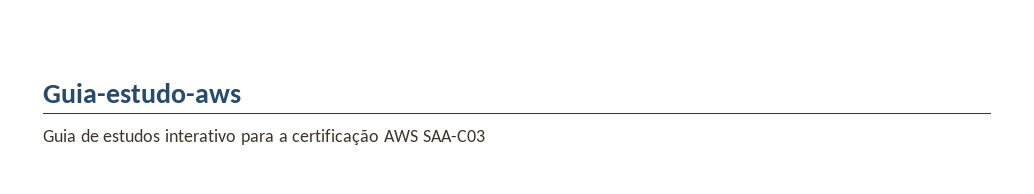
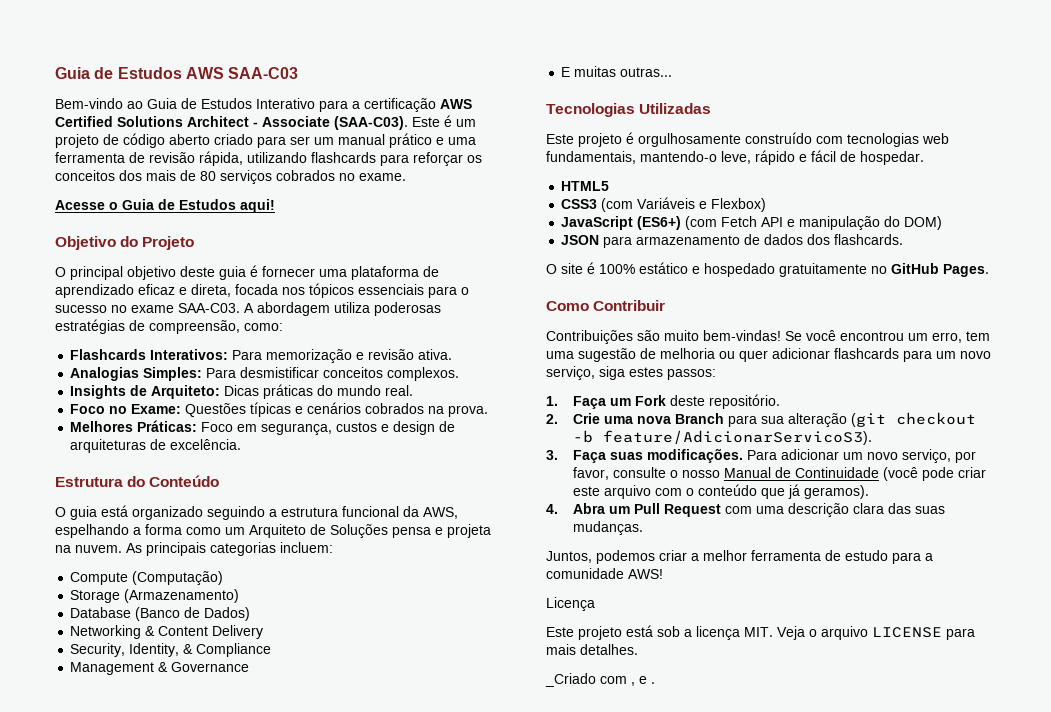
- Guia-estudo-aws
- Guia de estudos interativo para a certificação AWS SAA-C03
+ Guia de Estudos AWS SAA-C03
+ Bem-vindo ao Guia de Estudos Interativo para a certificação AWS Certified Solutions Architect - Associate (SAA-C03). Este é um projeto de código aberto criado para ser um manual prático e uma ferramenta de revisão rápida, utilizando flashcards para reforçar os conceitos dos mais de 80 serviços cobrados no exame.
+ Acesse o Guia de Estudos aqui!
+ Objetivo do Projeto
+ O principal objetivo deste guia é fornecer uma plataforma de aprendizado eficaz e direta, focada nos tópicos essenciais para o sucesso no exame SAA-C03. A abordagem utiliza poderosas estratégias de compreensão, como:
+ Flashcards Interativos: Para memorização e revisão ativa.
+ Analogias Simples: Para desmistificar conceitos complexos.
+ Insights de Arquiteto: Dicas práticas do mundo real.
+ Foco no Exame: Questões típicas e cenários cobrados na prova.
+ Melhores Práticas: Foco em segurança, custos e design de arquiteturas de excelência.
+ Estrutura do Conteúdo
+ O guia está organizado seguindo a estrutura funcional da AWS, espelhando a forma como um Arquiteto de Soluções pensa e projeta na nuvem. As principais categorias incluem:
+ Compute (Computação)
+ Storage (Armazenamento)
+ Database (Banco de Dados)
+ Networking & Content Delivery
+ Security, Identity, & Compliance
+ Management & Governance
+ E muitas outras...
+ Tecnologias Utilizadas
+ Este projeto é orgulhosamente construído com tecnologias web fundamentais, mantendo-o leve, rápido e fácil de hospedar.
+ HTML5
+ CSS3 (com Variáveis e Flexbox)
+ JavaScript (ES6+) (com Fetch API e manipulação do DOM)
+ JSON para armazenamento de dados dos flashcards.
+ O site é 100% estático e hospedado gratuitamente no GitHub Pages.
+ Como Contribuir
+ Contribuições são muito bem-vindas! Se você encontrou um erro, tem uma sugestão de melhoria ou quer adicionar flashcards para um novo serviço, siga estes passos:
+ 1. Faça um Fork deste repositório.
+ 2. Crie uma nova Branch para sua alteração (git checkout -b feature/AdicionarServicoS3).
+ 3. Faça suas modificações. Para adicionar um novo serviço, por favor, consulte o nosso Manual de Continuidade (você pode criar este arquivo com o conteúdo que já geramos).
+ 4. Abra um Pull Request com uma descrição clara das suas mudanças.
+ Juntos, podemos criar a melhor ferramenta de estudo para a comunidade AWS!
+ Licença
+ Este projeto está sob a licença MIT. Veja o arquivo LICENSE para mais detalhes.
+ _Criado com , e .

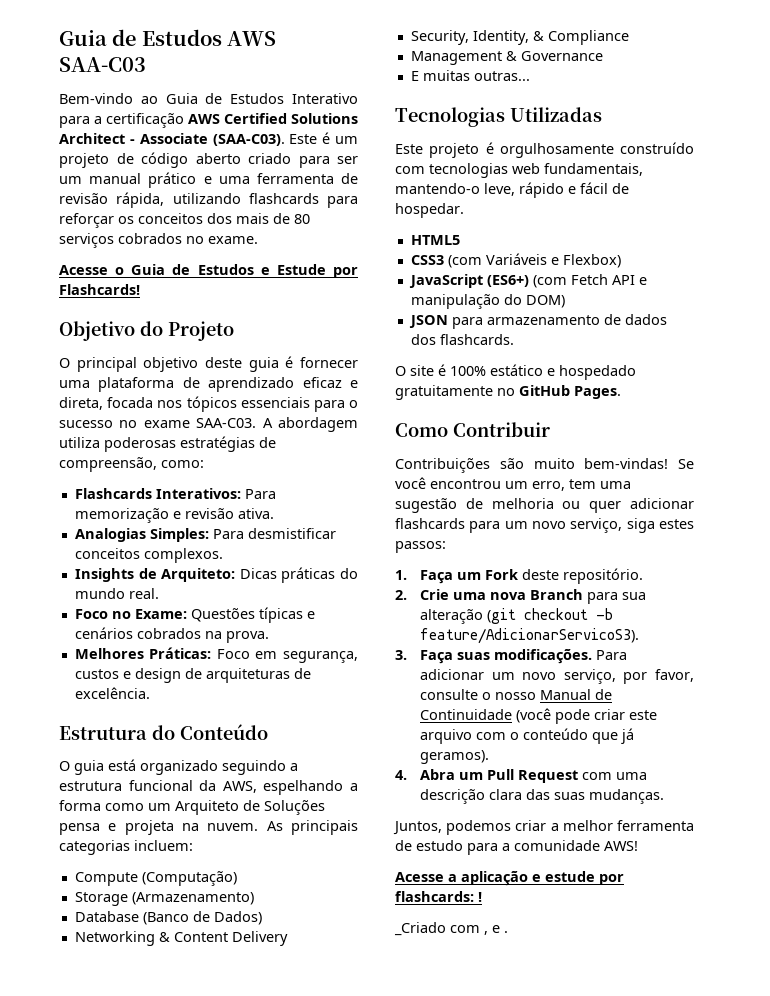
- Acesse o Guia de Estudos aqui!
+ Acesse o Guia de Estudos e Estude por Flashcards!
- Licença
- Este projeto está sob a licença MIT. Veja o arquivo LICENSE para mais detalhes.
+ Acesse a aplicação e estude por flashcards: !

